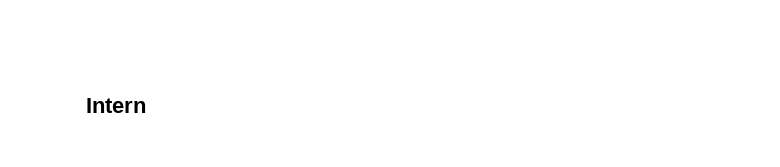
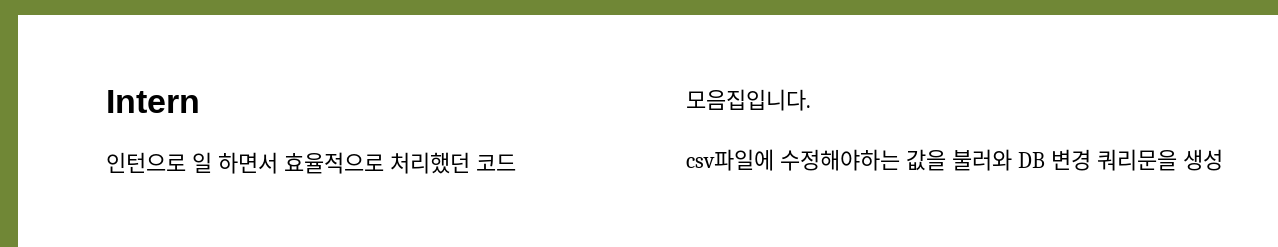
+ 인턴으로 일 하면서 효율적으로 처리했던 코드 모음집입니다.
+ csv파일에 수정해야하는 값을 불러와 DB 변경 쿼리문을 생성

